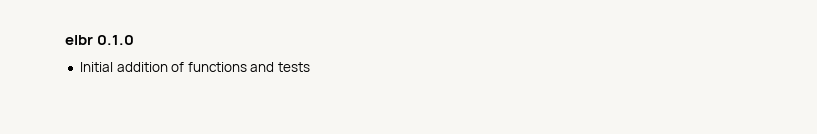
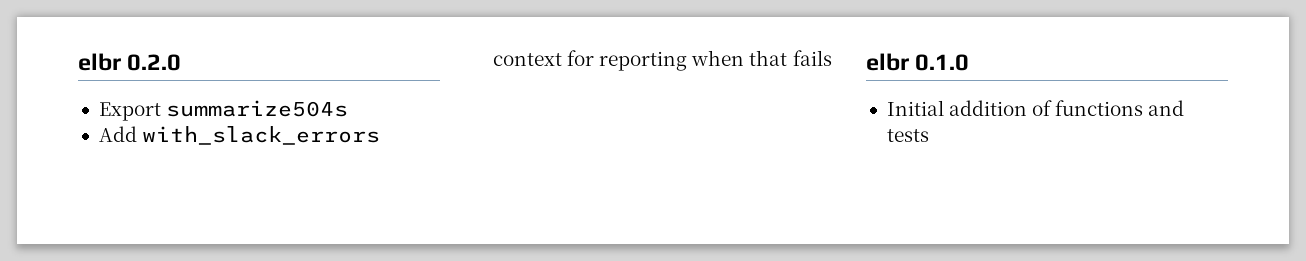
+ elbr 0.2.0
+ Export summarize504s
+ Add with_slack_errors context for reporting when that fails

